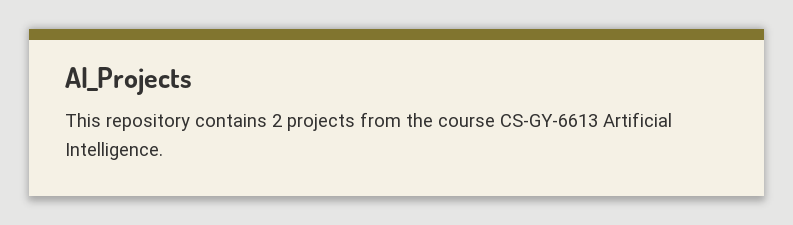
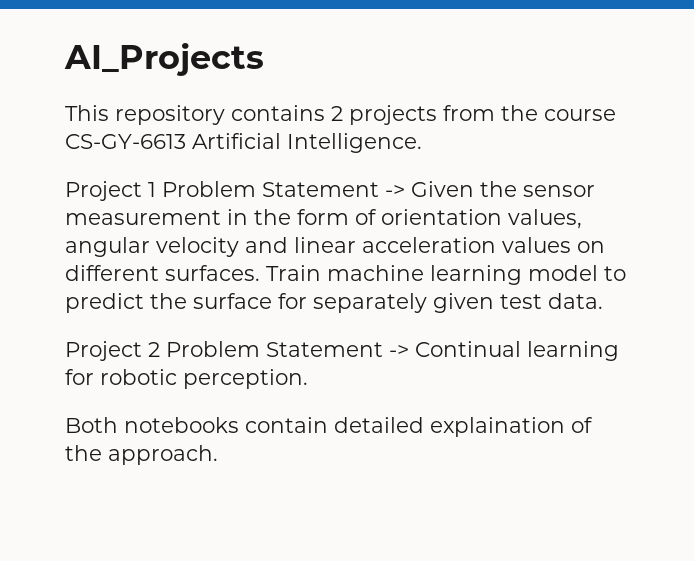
+ Project 1 Problem Statement -> Given the sensor measurement in the form of orientation values, angular velocity and linear acceleration values on different surfaces. Train machine learning model to predict the surface for separately given test data.
+ Project 2 Problem Statement -> Continual learning for robotic perception.
+ Both notebooks contain detailed explaination of the approach.

